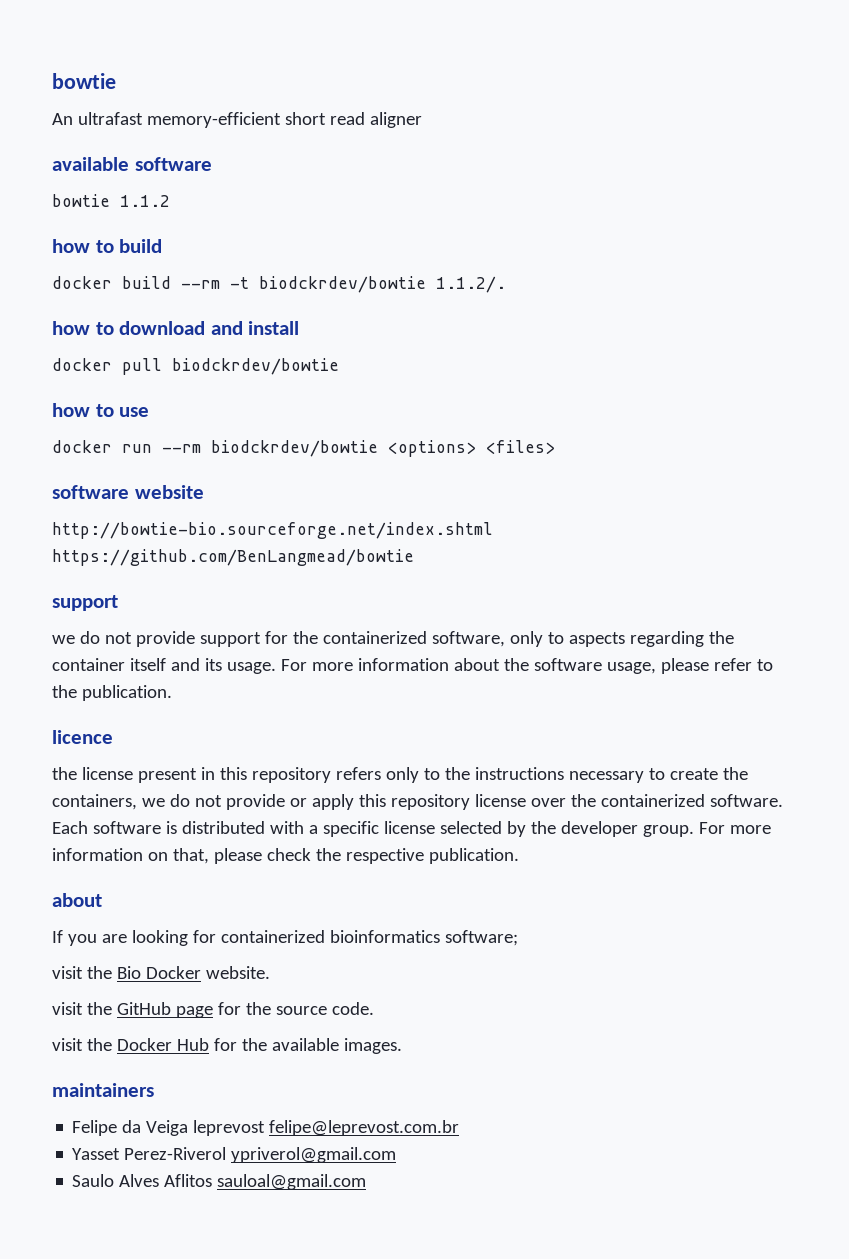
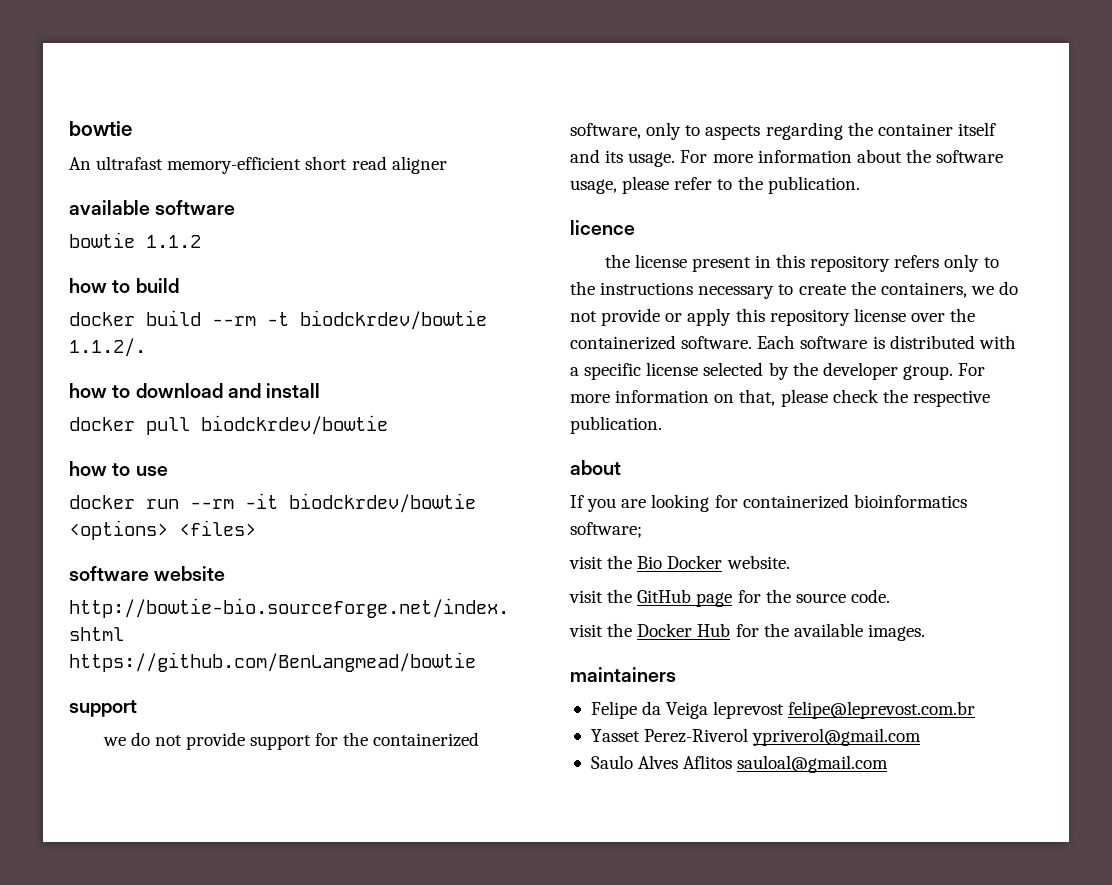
- docker run --rm biodckrdev/bowtie <options> <files>
+ docker run --rm -it biodckrdev/bowtie <options> <files>

